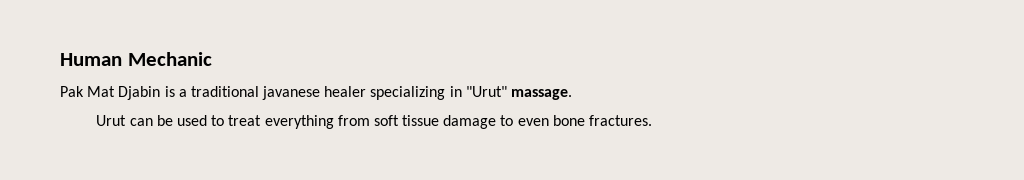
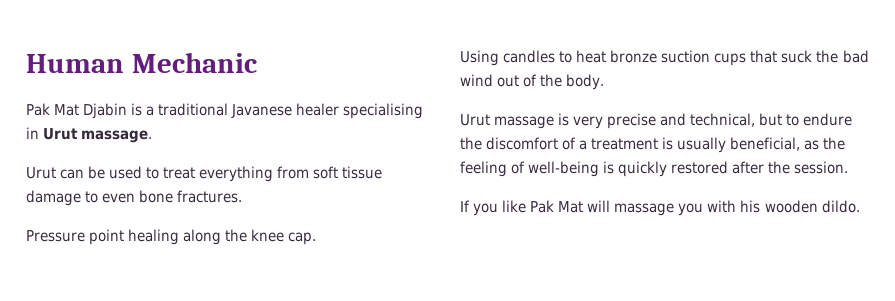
- Pak Mat Djabin is a traditional javanese healer specializing in "Urut" massage.
+ Pak Mat Djabin is a traditional Javanese healer specialising in Urut massage.
+ Pressure point healing along the knee cap.
+ Using candles to heat bronze suction cups that suck the bad wind out of the body.
+ Urut massage is very precise and technical, but to endure the discomfort of a treatment is usually beneficial, as the feeling of well-being is quickly restored after the session.
+ If you like Pak Mat will massage you with his wooden dildo.

